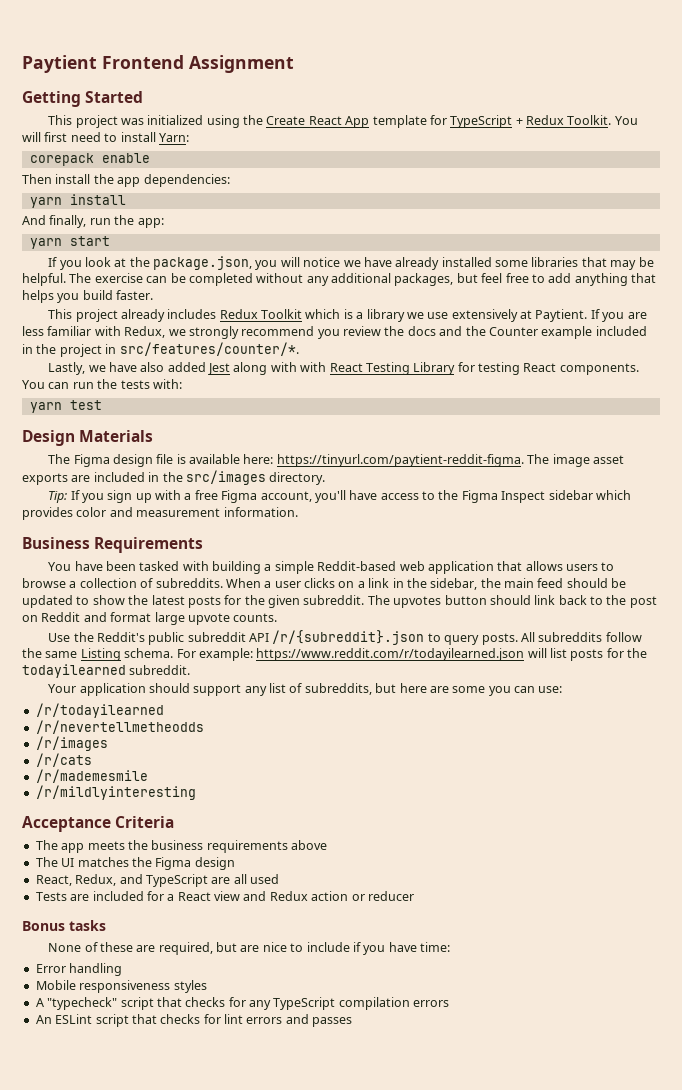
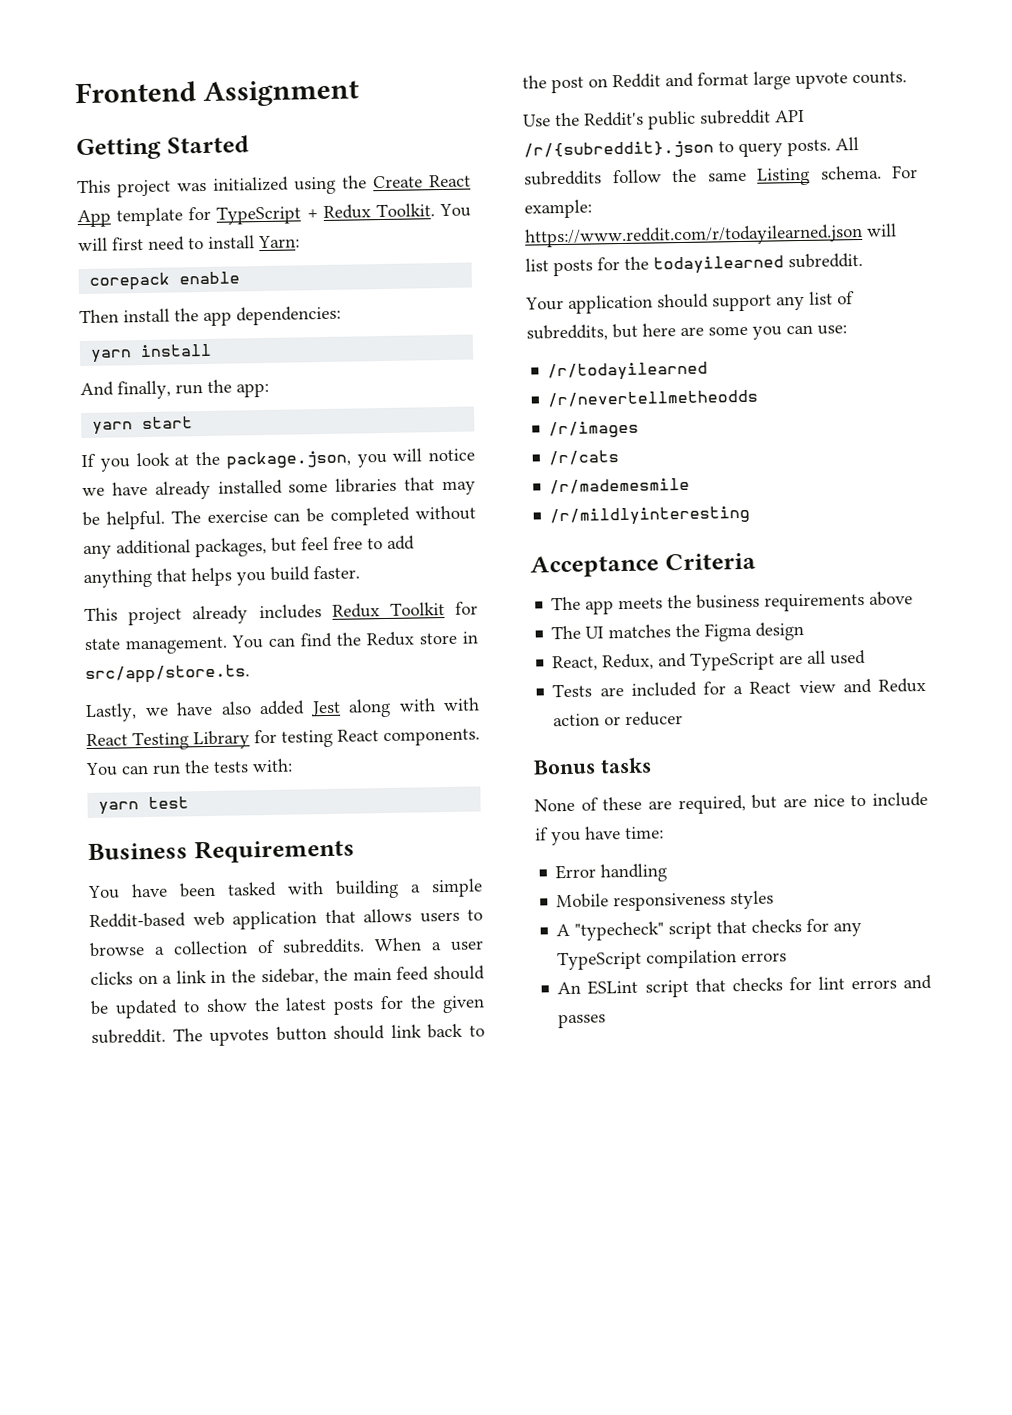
- Paytient Frontend Assignment
+ Frontend Assignment
- This project already includes Redux Toolkit which is a library we use extensively at Paytient. If you are less familiar with Redux, we strongly recommend you review the docs and the Counter example included in the project in src/features/counter/*.
+ This project already includes Redux Toolkit for state management. You can find the Redux store in src/app/store.ts.
- Design Materials
- The Figma design file is available here: https://tinyurl.com/paytient-reddit-figma. The image asset exports are included in the src/images directory.
- Tip: If you sign up with a free Figma account, you'll have access to the Figma Inspect sidebar which provides color and measurement information.

